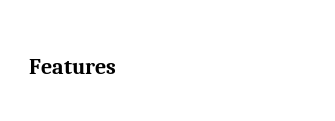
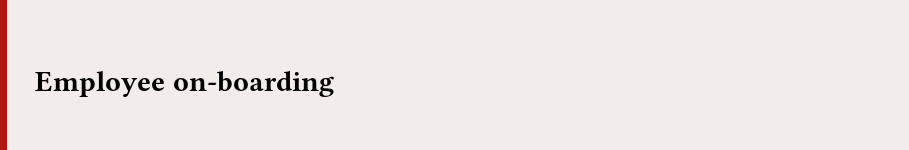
- Features
+ Employee on-boarding

